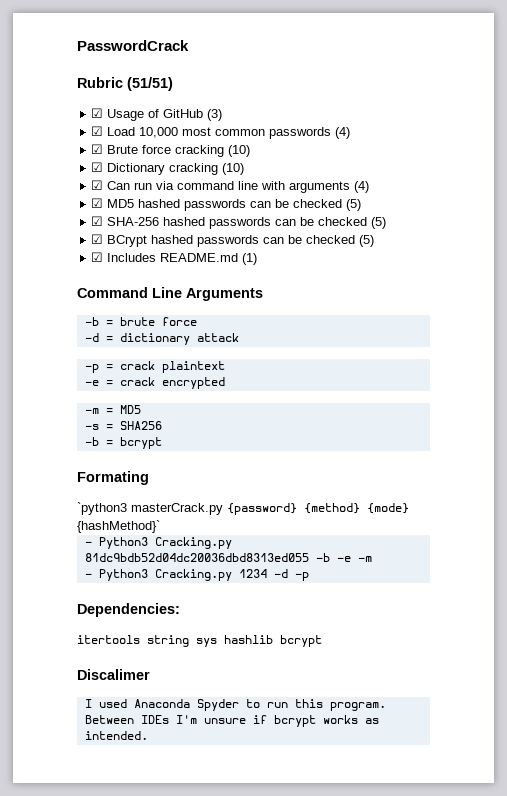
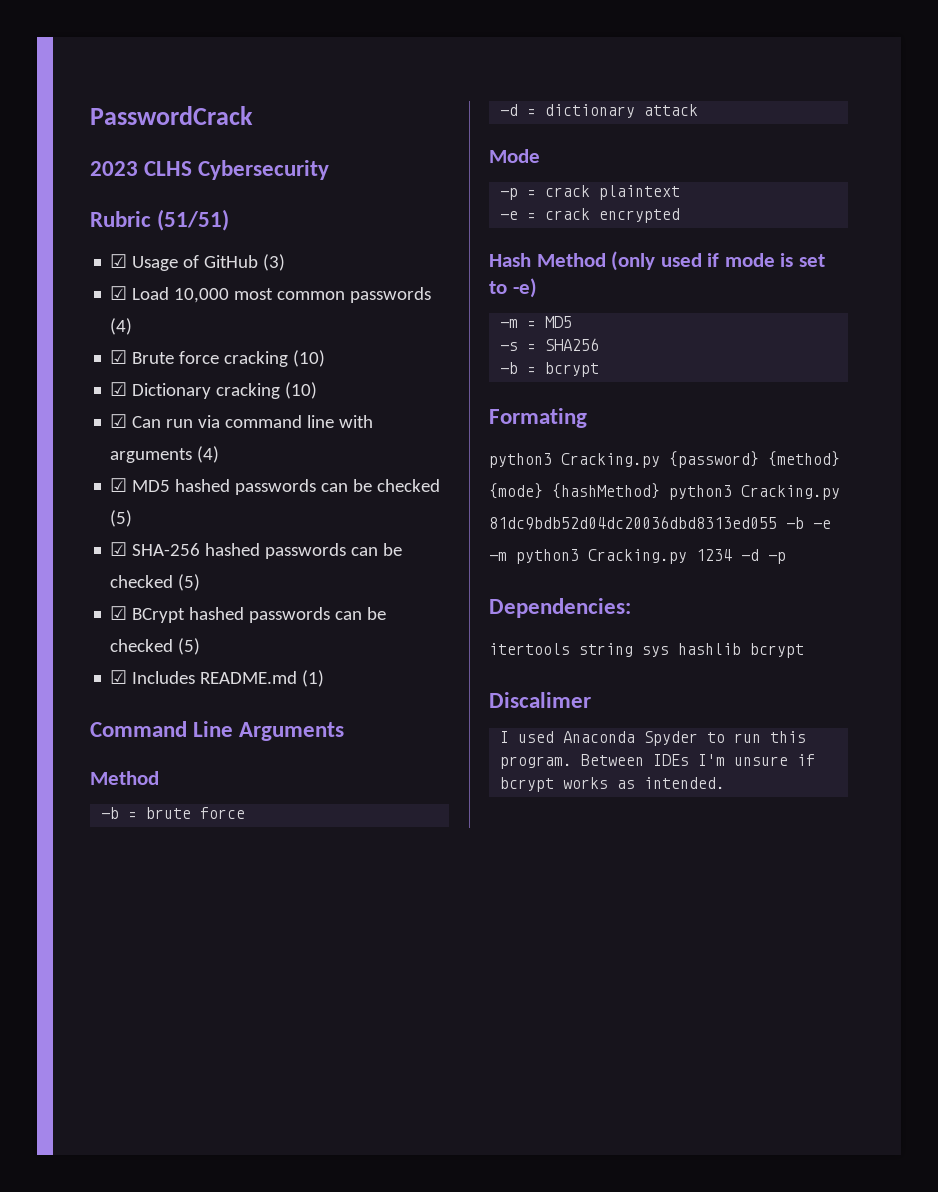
+ 2023 CLHS Cybersecurity
  Command Line Arguments
+ Method
+ Mode
+ Hash Method (only used if mode is set to -e)
- `python3 masterCrack.py {password} {method} {mode} {hashMethod}`
- - Python3 Cracking.py 81dc9bdb52d04dc20036dbd8313ed055 -b -e -m
- - Python3 Cracking.py 1234 -d -p
+ python3 Cracking.py {password} {method} {mode} {hashMethod} python3 Cracking.py 81dc9bdb52d04dc20036dbd8313ed055 -b -e -m python3 Cracking.py 1234 -d -p

